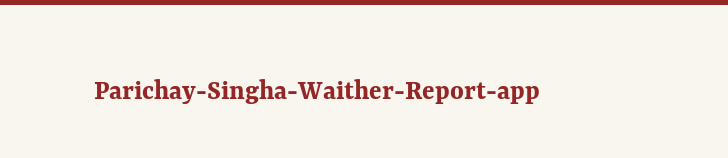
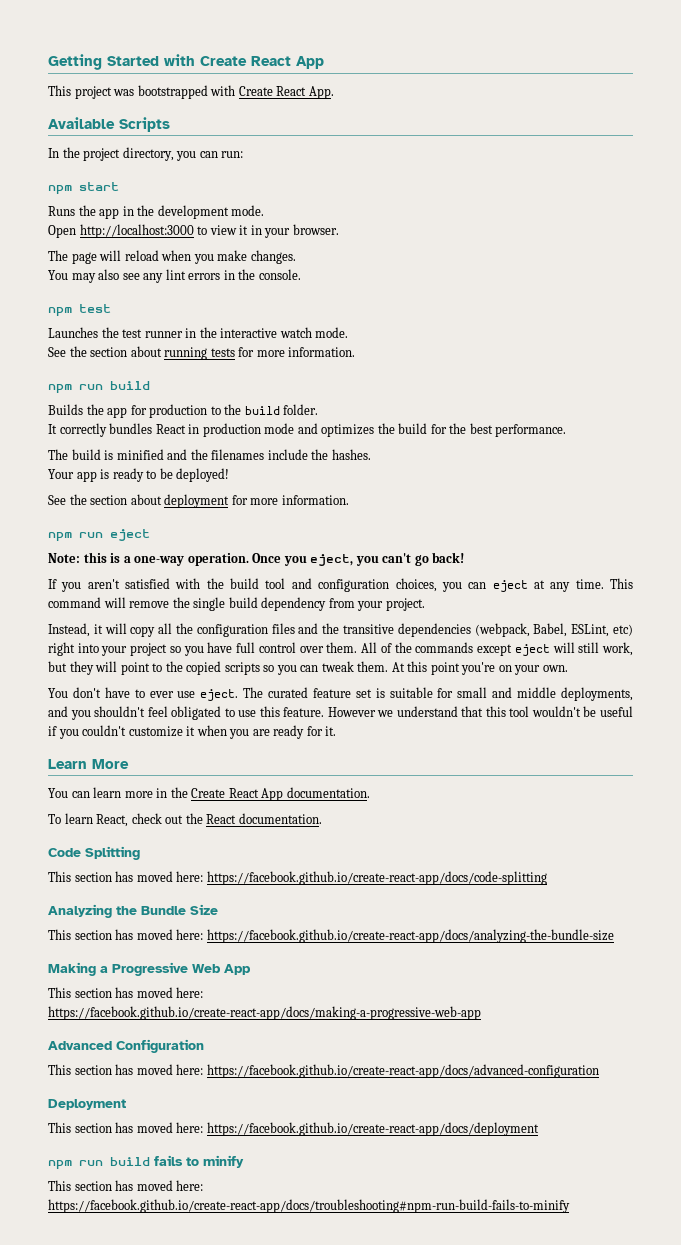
- Parichay-Singha-Waither-Report-app
+ Getting Started with Create React App
+ This project was bootstrapped with Create React App.
+ Available Scripts
+ In the project directory, you can run:
+ npm start
+ Runs the app in the development mode.
+ Open http://localhost:3000 to view it in your browser.
+ The page will reload when you make changes.
+ You may also see any lint errors in the console.
+ npm test
+ Launches the test runner in the interactive watch mode.
+ See the section about running tests for more information.
+ npm run build
+ Builds the app for production to the build folder.
+ It correctly bundles React in production mode and optimizes the build for the best performance.
+ The build is minified and the filenames include the hashes.
+ Your app is ready to be deployed!
+ See the section about deployment for more information.
+ npm run eject
+ Note: this is a one-way operation. Once you eject, you can't go back!
+ If you aren't satisfied with the build tool and configuration choices, you can eject at any time. This command will remove the single build dependency from your project.
+ Instead, it will copy all the configuration files and the transitive dependencies (webpack, Babel, ESLint, etc) right into your project so you have full control over them. All of the commands except eject will still work, but they will point to the copied scripts so you can tweak them. At this point you're on your own.
+ You don't have to ever use eject. The curated feature set is suitable for small and middle deployments, and you shouldn't feel obligated to use this feature. However we understand that this tool wouldn't be useful if you couldn't customize it when you are ready for it.
+ Learn More
+ You can learn more in the Create React App documentation.
+ To learn React, check out the React documentation.
+ Code Splitting
+ This section has moved here: https://facebook.github.io/create-react-app/docs/code-splitting
+ Analyzing the Bundle Size
+ This section has moved here: https://facebook.github.io/create-react-app/docs/analyzing-the-bundle-size
+ Making a Progressive Web App
+ This section has moved here: https://facebook.github.io/create-react-app/docs/making-a-progressive-web-app
+ Advanced Configuration
+ This section has moved here: https://facebook.github.io/create-react-app/docs/advanced-configuration
+ Deployment
+ This section has moved here: https://facebook.github.io/create-react-app/docs/deployment
+ npm run build fails to minify
+ This section has moved here: https://facebook.github.io/create-react-app/docs/troubleshooting#npm-run-build-fails-to-minify

